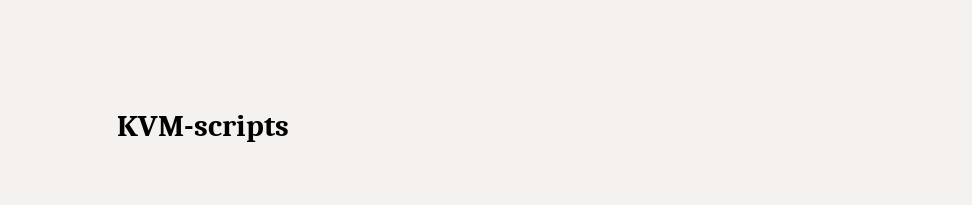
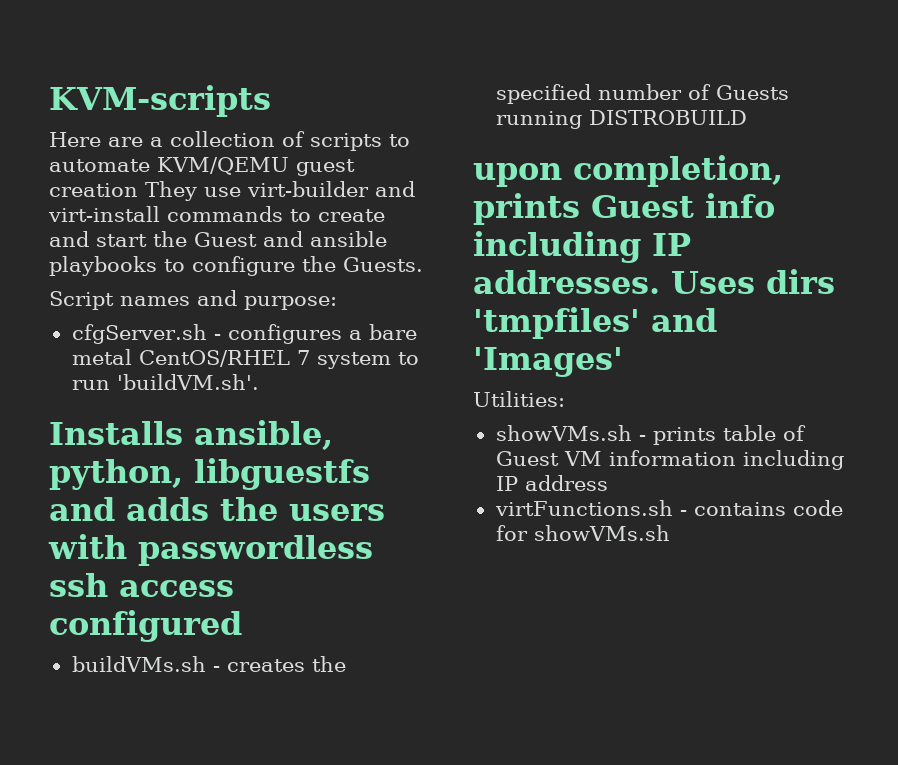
+ Here are a collection of scripts to automate KVM/QEMU guest creation They use virt-builder and virt-install commands to create and start the Guest and ansible playbooks to configure the Guests.
+ Script names and purpose:
+ cfgServer.sh - configures a bare metal CentOS/RHEL 7 system to run 'buildVM.sh'.
+ Installs ansible, python, libguestfs and adds the users with passwordless ssh access configured
+ buildVMs.sh - creates the specified number of Guests running DISTROBUILD
+ upon completion, prints Guest info including IP addresses. Uses dirs 'tmpfiles' and 'Images'
+ Utilities:
+ showVMs.sh - prints table of Guest VM information including IP address
+ virtFunctions.sh - contains code for showVMs.sh

